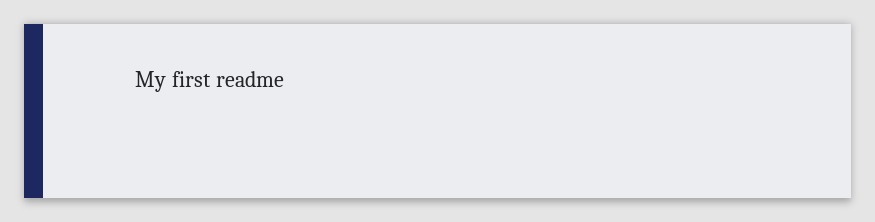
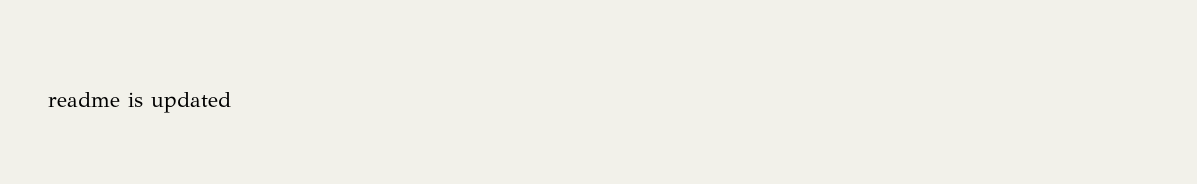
- My first readme
+ readme is updated

